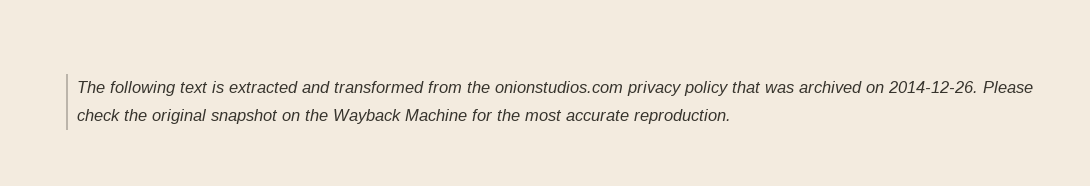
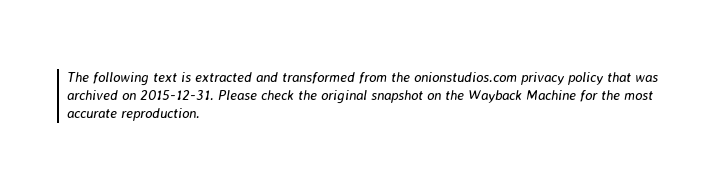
- The following text is extracted and transformed from the onionstudios.com privacy policy that was archived on 2014-12-26.
+ The following text is extracted and transformed from the onionstudios.com privacy policy that was archived on 2015-12-31.

